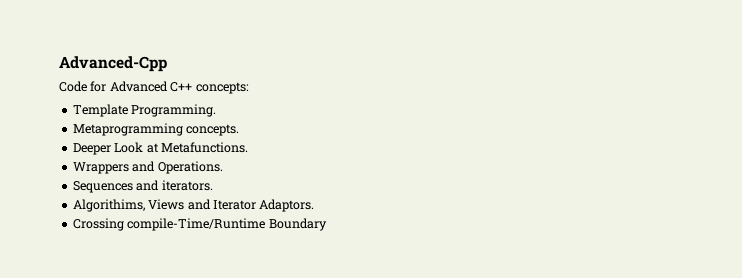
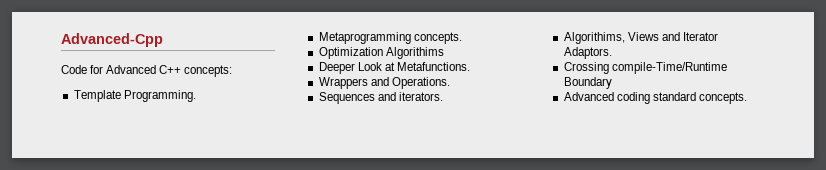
+ Optimization Algorithims
+ Advanced coding standard concepts.

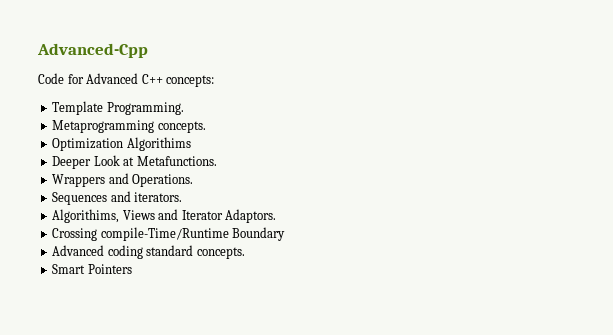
+ Smart Pointers

